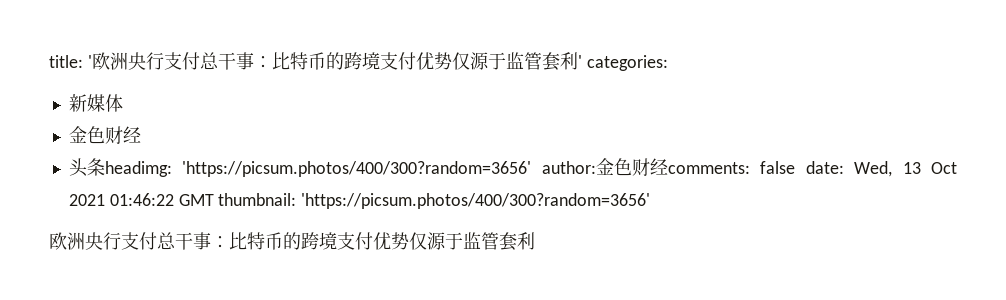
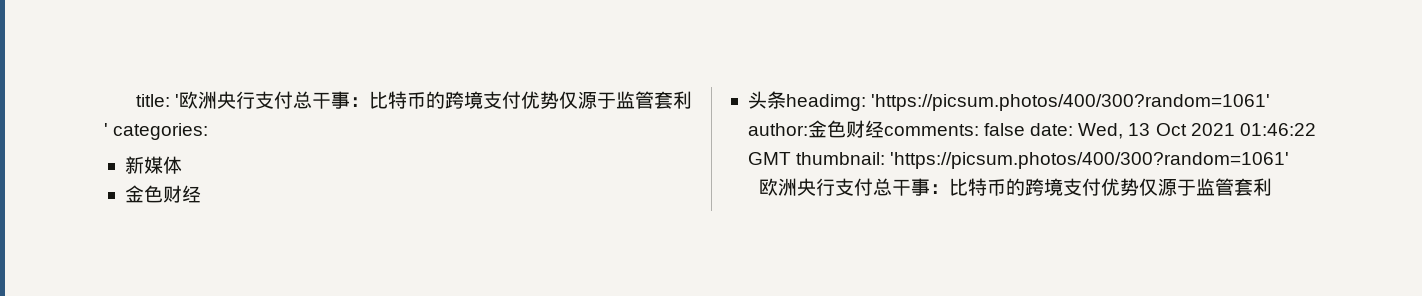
- 头条headimg: 'https://picsum.photos/400/300?random=3656' author:金色财经comments: false date: Wed, 13 Oct 2021 01:46:22 GMT thumbnail: 'https://picsum.photos/400/300?random=3656'
+ 头条headimg: 'https://picsum.photos/400/300?random=1061' author:金色财经comments: false date: Wed, 13 Oct 2021 01:46:22 GMT thumbnail: 'https://picsum.photos/400/300?random=1061'

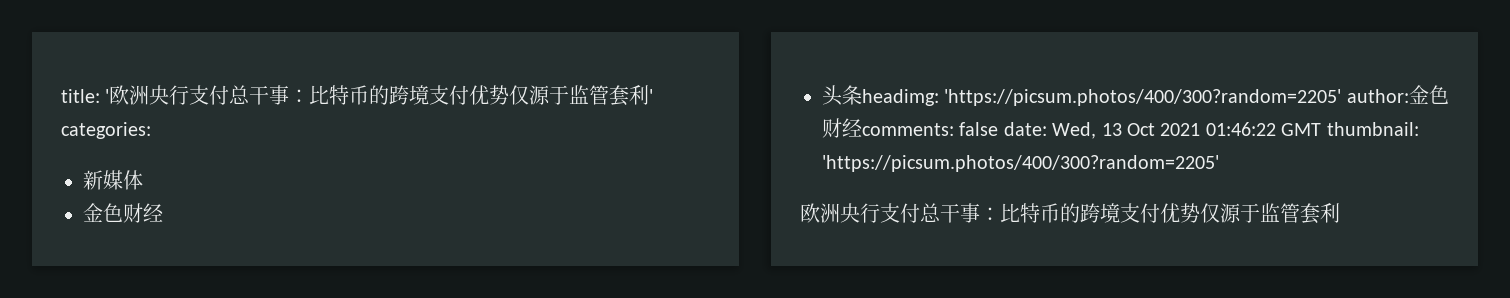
- 头条headimg: 'https://picsum.photos/400/300?random=1061' author:金色财经comments: false date: Wed, 13 Oct 2021 01:46:22 GMT thumbnail: 'https://picsum.photos/400/300?random=1061'
+ 头条headimg: 'https://picsum.photos/400/300?random=2205' author:金色财经comments: false date: Wed, 13 Oct 2021 01:46:22 GMT thumbnail: 'https://picsum.photos/400/300?random=2205'

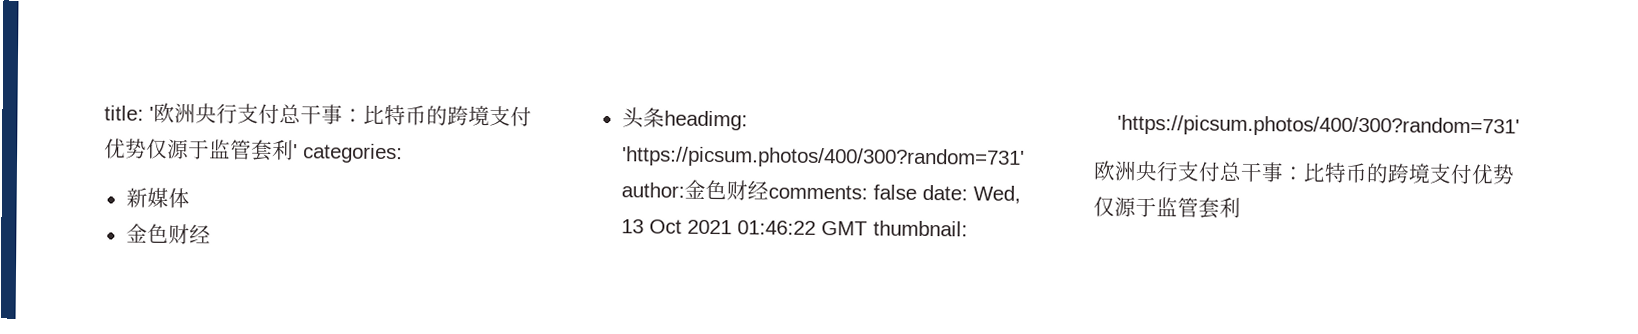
- 头条headimg: 'https://picsum.photos/400/300?random=2205' author:金色财经comments: false date: Wed, 13 Oct 2021 01:46:22 GMT thumbnail: 'https://picsum.photos/400/300?random=2205'
+ 头条headimg: 'https://picsum.photos/400/300?random=731' author:金色财经comments: false date: Wed, 13 Oct 2021 01:46:22 GMT thumbnail: 'https://picsum.photos/400/300?random=731'

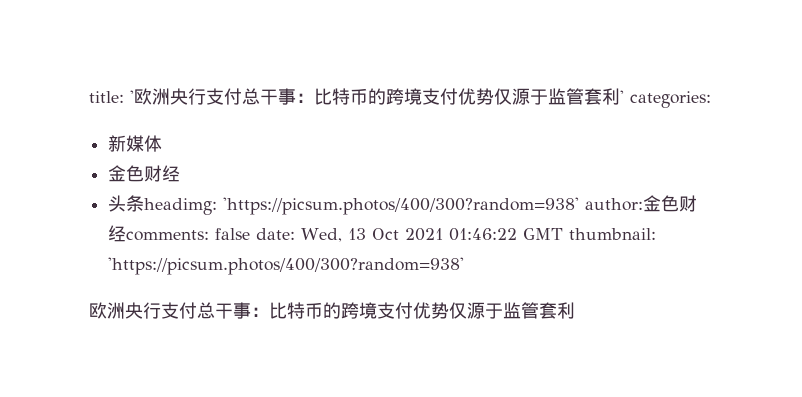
- 头条headimg: 'https://picsum.photos/400/300?random=731' author:金色财经comments: false date: Wed, 13 Oct 2021 01:46:22 GMT thumbnail: 'https://picsum.photos/400/300?random=731'
+ 头条headimg: 'https://picsum.photos/400/300?random=938' author:金色财经comments: false date: Wed, 13 Oct 2021 01:46:22 GMT thumbnail: 'https://picsum.photos/400/300?random=938'

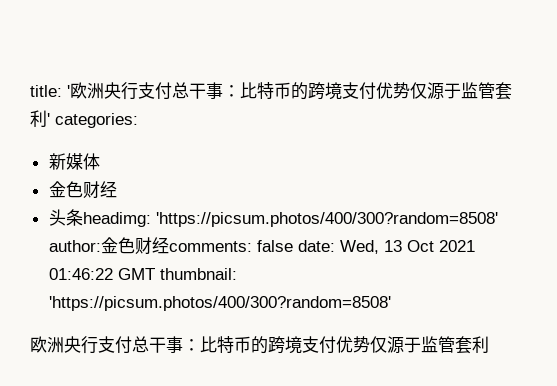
- 头条headimg: 'https://picsum.photos/400/300?random=938' author:金色财经comments: false date: Wed, 13 Oct 2021 01:46:22 GMT thumbnail: 'https://picsum.photos/400/300?random=938'
+ 头条headimg: 'https://picsum.photos/400/300?random=8508' author:金色财经comments: false date: Wed, 13 Oct 2021 01:46:22 GMT thumbnail: 'https://picsum.photos/400/300?random=8508'

